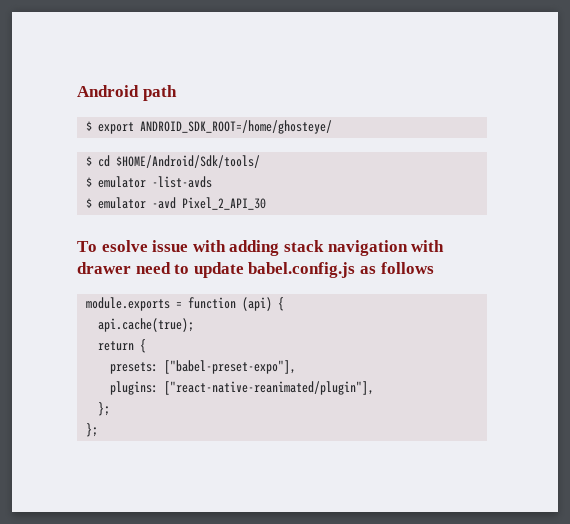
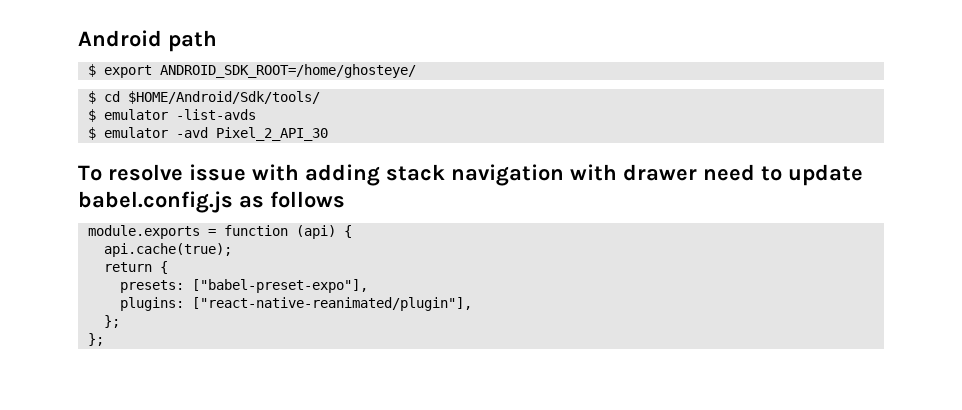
- To esolve issue with adding stack navigation with drawer need to update babel.config.js as follows
+ To resolve issue with adding stack navigation with drawer need to update babel.config.js as follows

